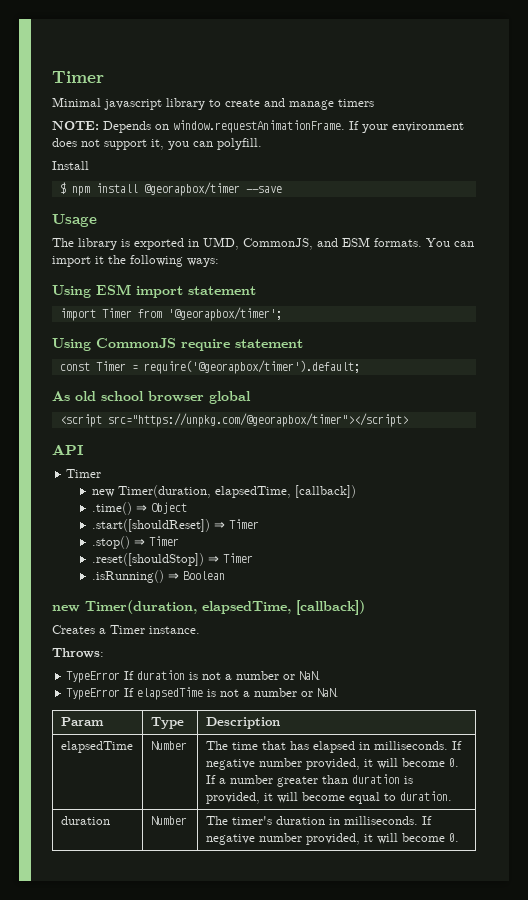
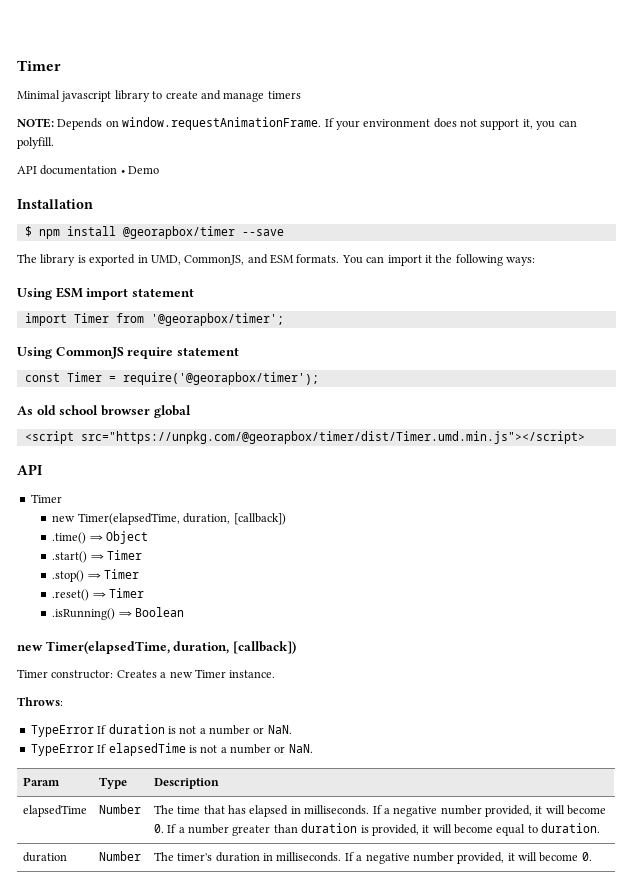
- Install
+ API documentation • Demo
+ Installation
- Usage
- const Timer = require('@georapbox/timer').default;
+ const Timer = require('@georapbox/timer');
- <script src="https://unpkg.com/@georapbox/timer"></script>
+ <script src="https://unpkg.com/@georapbox/timer/dist/Timer.umd.min.js"></script>
  API
  Timer
- new Timer(duration, elapsedTime, [callback])
+ new Timer(elapsedTime, duration, [callback])
- .start([shouldReset]) ⇒ Timer
+ .start() ⇒ Timer
- .reset([shouldStop]) ⇒ Timer
+ .reset() ⇒ Timer
  .isRunning() ⇒ Boolean
- new Timer(duration, elapsedTime, [callback])
- Creates a Timer instance.
+ new Timer(elapsedTime, duration, [callback])
+ Timer constructor: Creates a new Timer instance.
- elapsedTime | Number | The time that has elapsed in milliseconds. If negative number provided, it will become 0. If a number greater than duration is provided, it will become equal to duration.
+ elapsedTime | Number | The time that has elapsed in milliseconds. If a negative number provided, it will become 0. If a number greater than duration is provided, it will become equal to duration.
- duration | Number | The timer's duration in milliseconds. If negative number provided, it will become 0.
+ duration | Number | The timer's duration in milliseconds. If a negative number provided, it will become 0.

